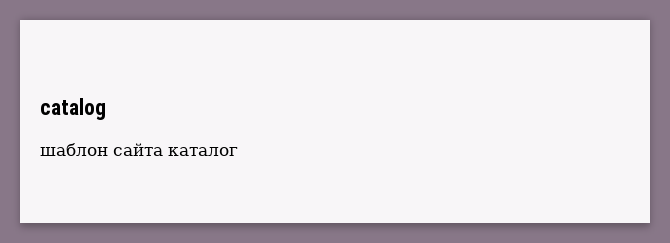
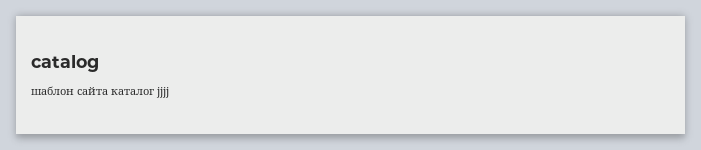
- шаблон сайта каталог
+ шаблон сайта каталог jjjj

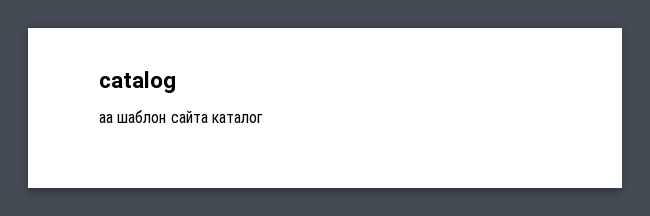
- шаблон сайта каталог jjjj
+ aa шаблон сайта каталог

